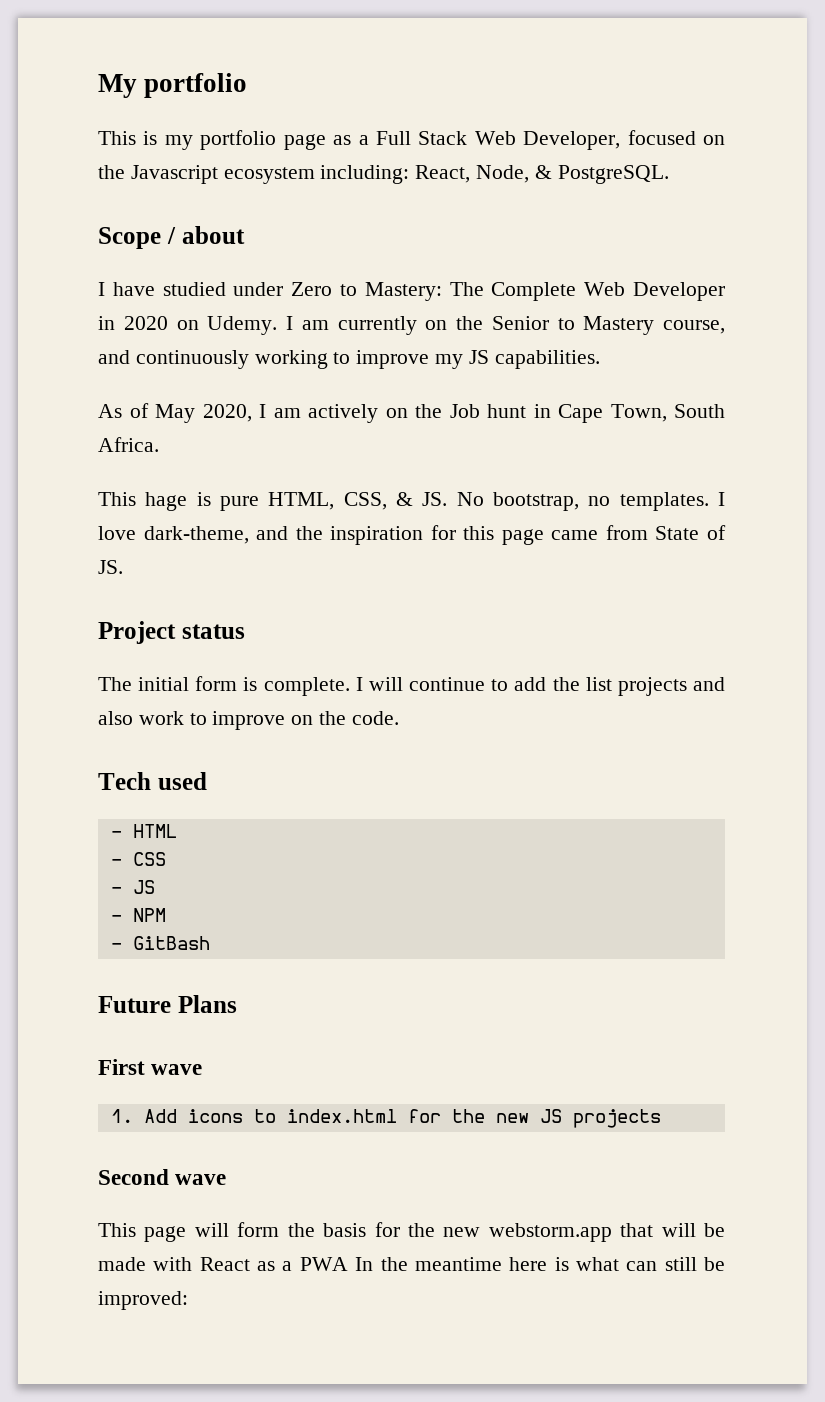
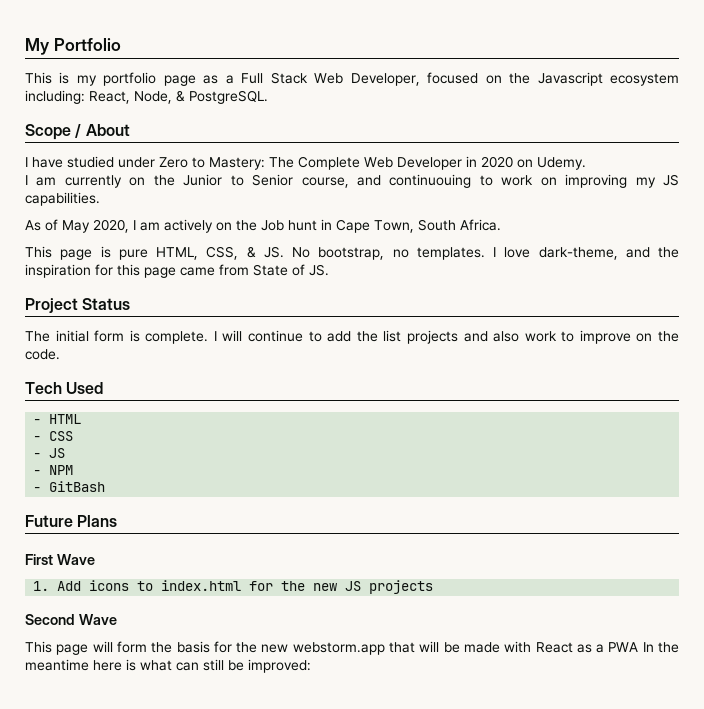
- My portfolio
+ My Portfolio
- Scope / about
+ Scope / About
- I have studied under Zero to Mastery: The Complete Web Developer in 2020 on Udemy. I am currently on the Senior to Mastery course, and continuously working to improve my JS capabilities.
+ I have studied under Zero to Mastery: The Complete Web Developer in 2020 on Udemy.
+ I am currently on the Junior to Senior course, and continuouing to work on improving my JS capabilities.
- This hage is pure HTML, CSS, & JS. No bootstrap, no templates.
+ This page is pure HTML, CSS, & JS. No bootstrap, no templates.
- Project status
+ Project Status
- Tech used
+ Tech Used
- First wave
+ First Wave
- Second wave
+ Second Wave

